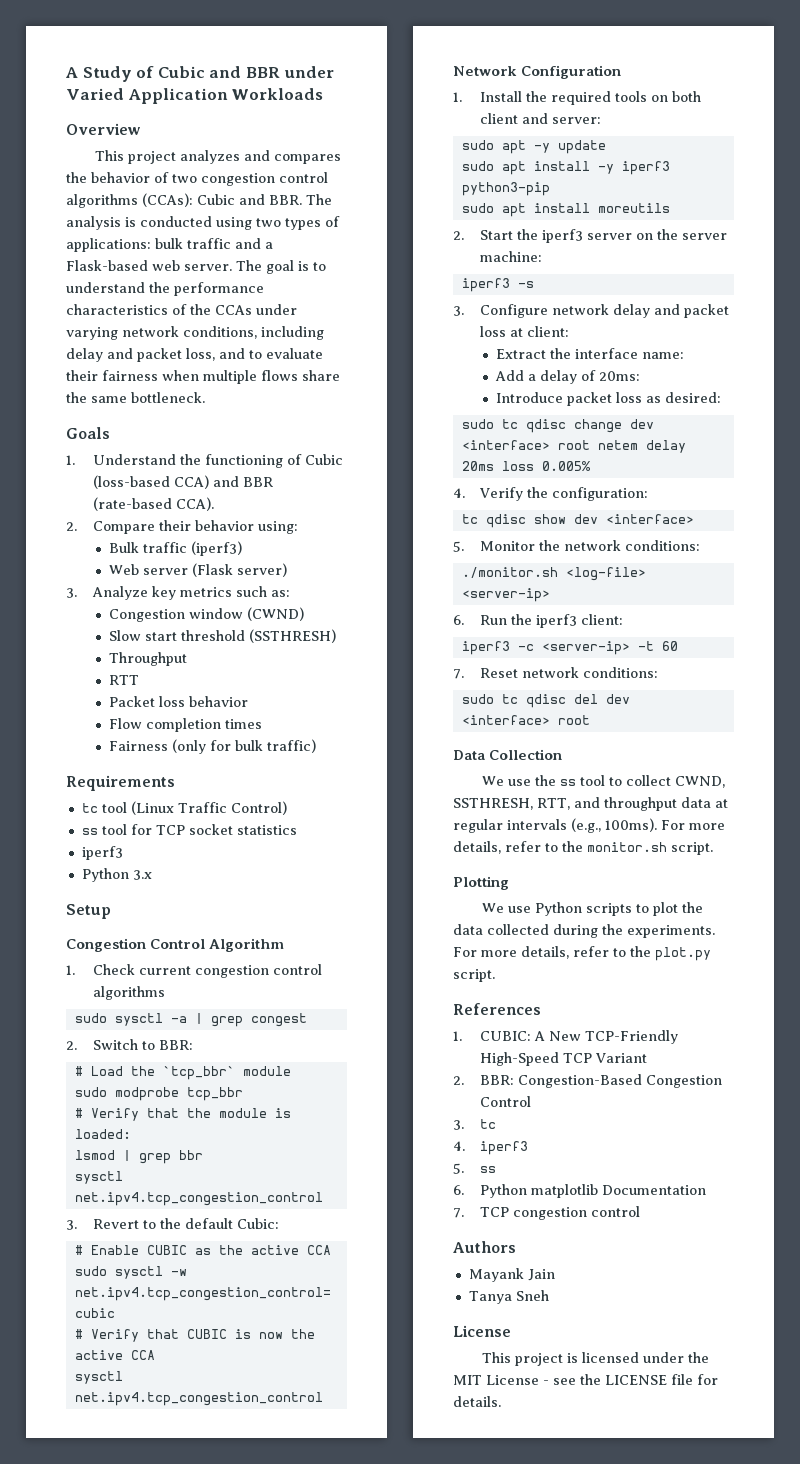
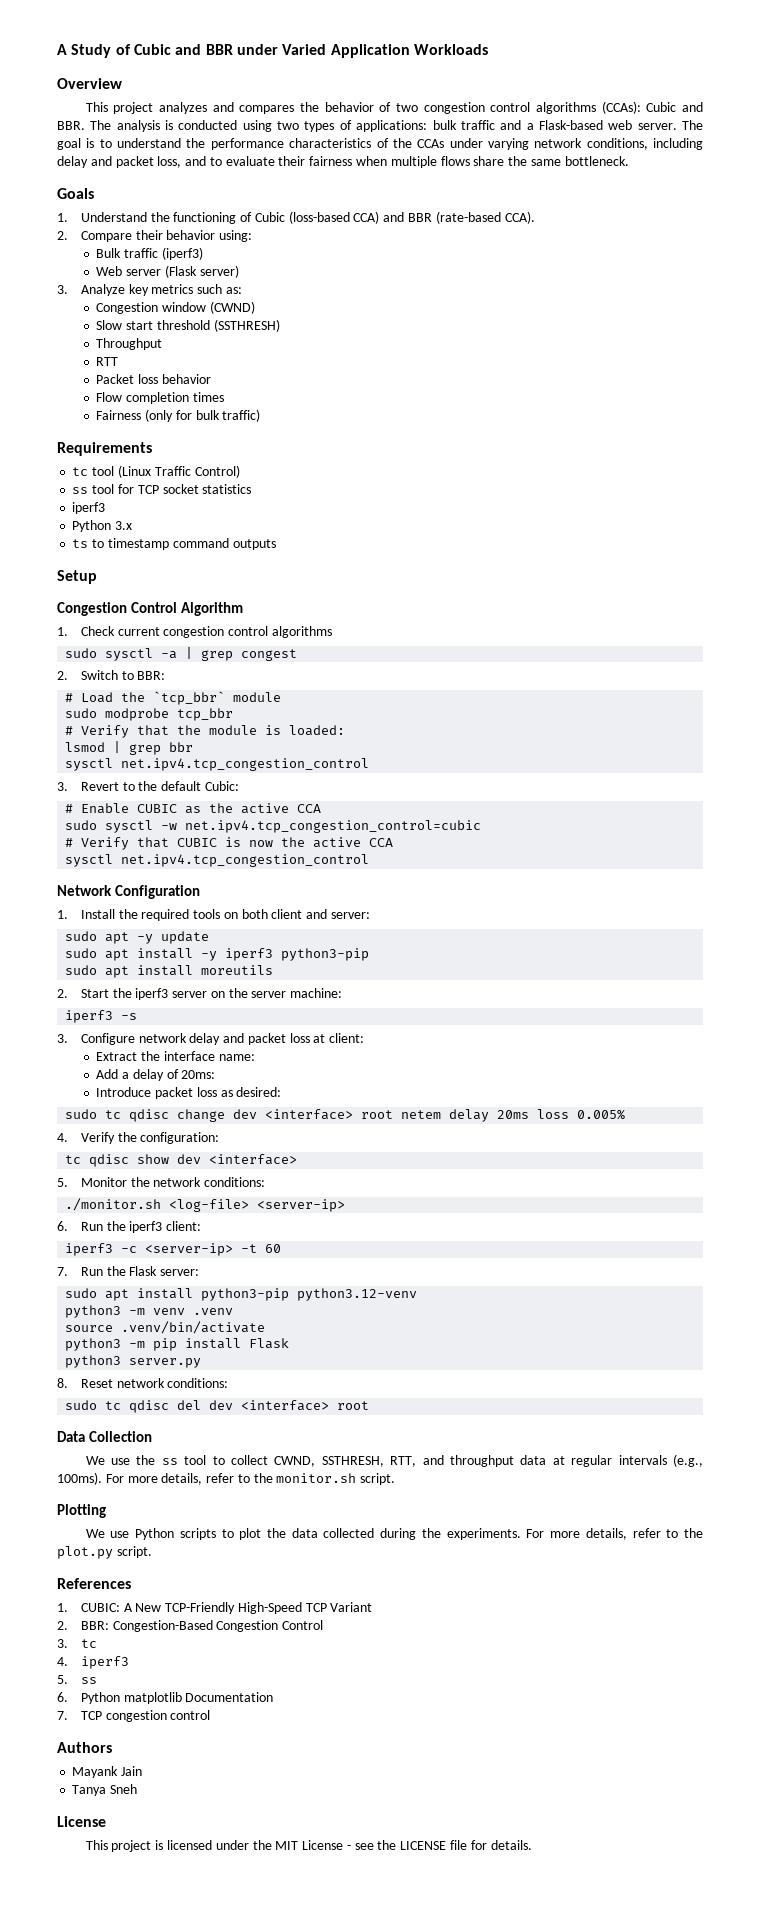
+ ts to timestamp command outputs
- 7. Reset network conditions:
+ 7. Run the Flask server:
+ sudo apt install python3-pip python3.12-venv
+ python3 -m venv .venv
+ source .venv/bin/activate
+ python3 -m pip install Flask
+ python3 server.py
+ 8. Reset network conditions:

